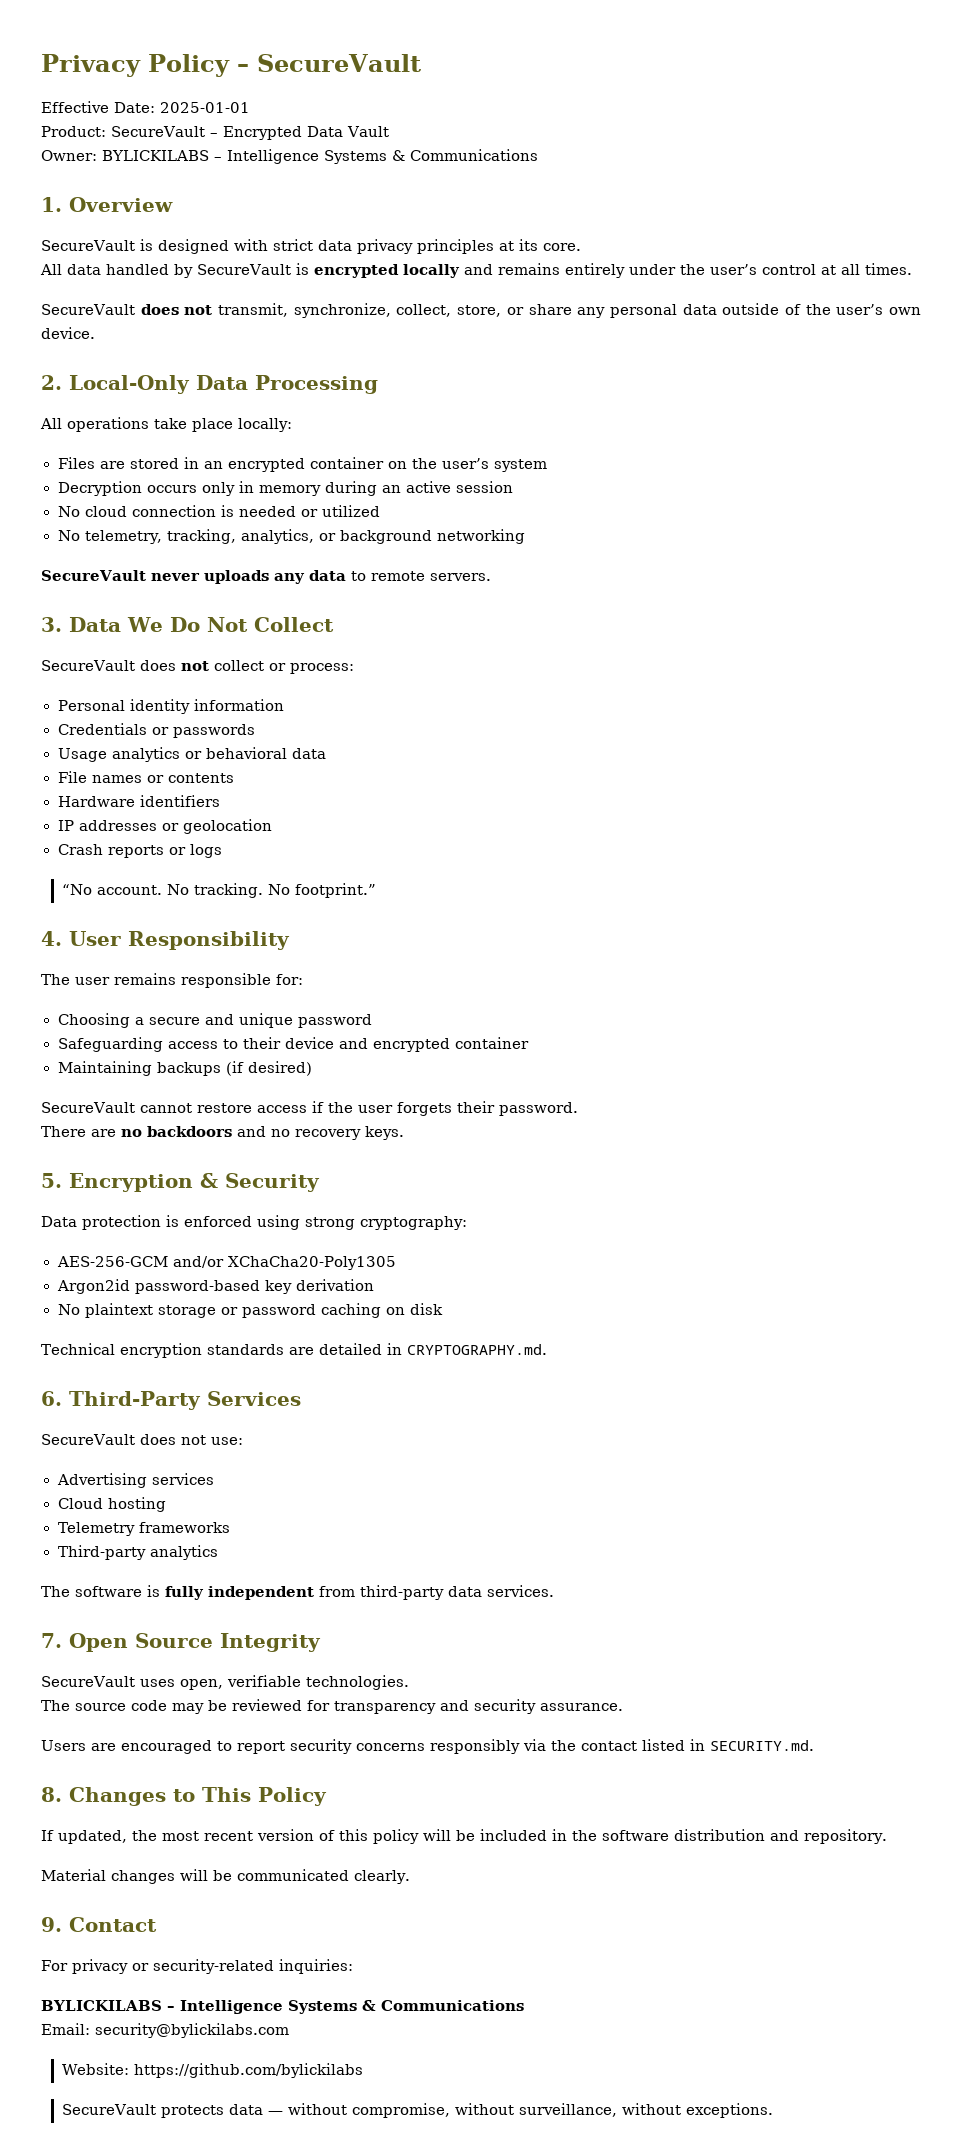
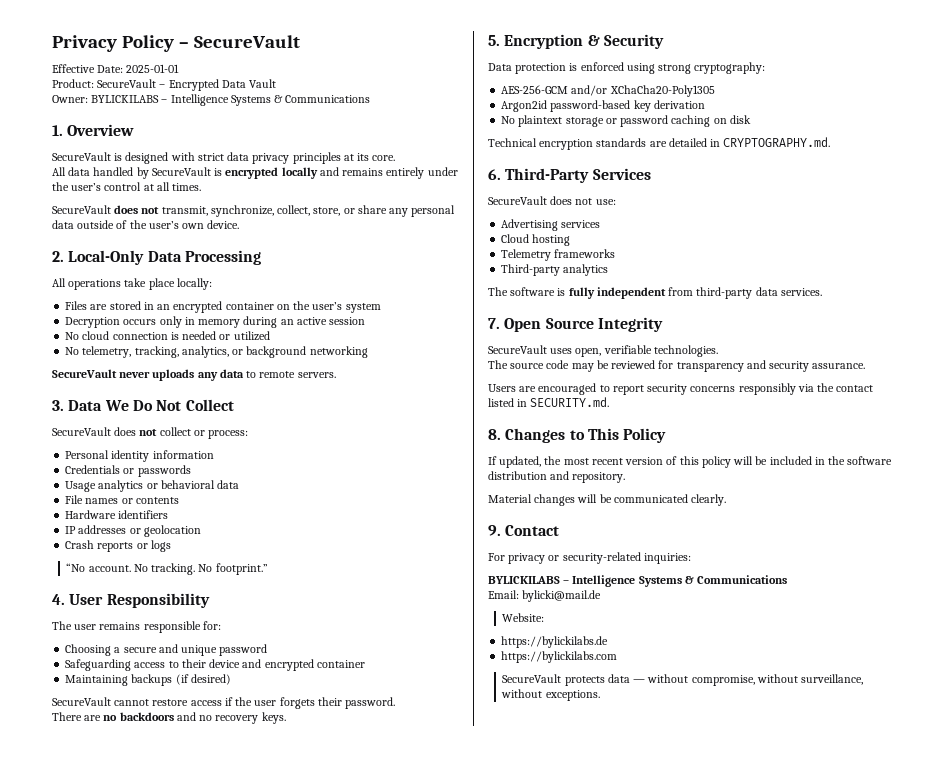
- Email: security@bylickilabs.com
+ Email: bylicki@mail.de
- Website: https://github.com/bylickilabs
+ Website:
+ https://bylickilabs.de
+ https://bylickilabs.com

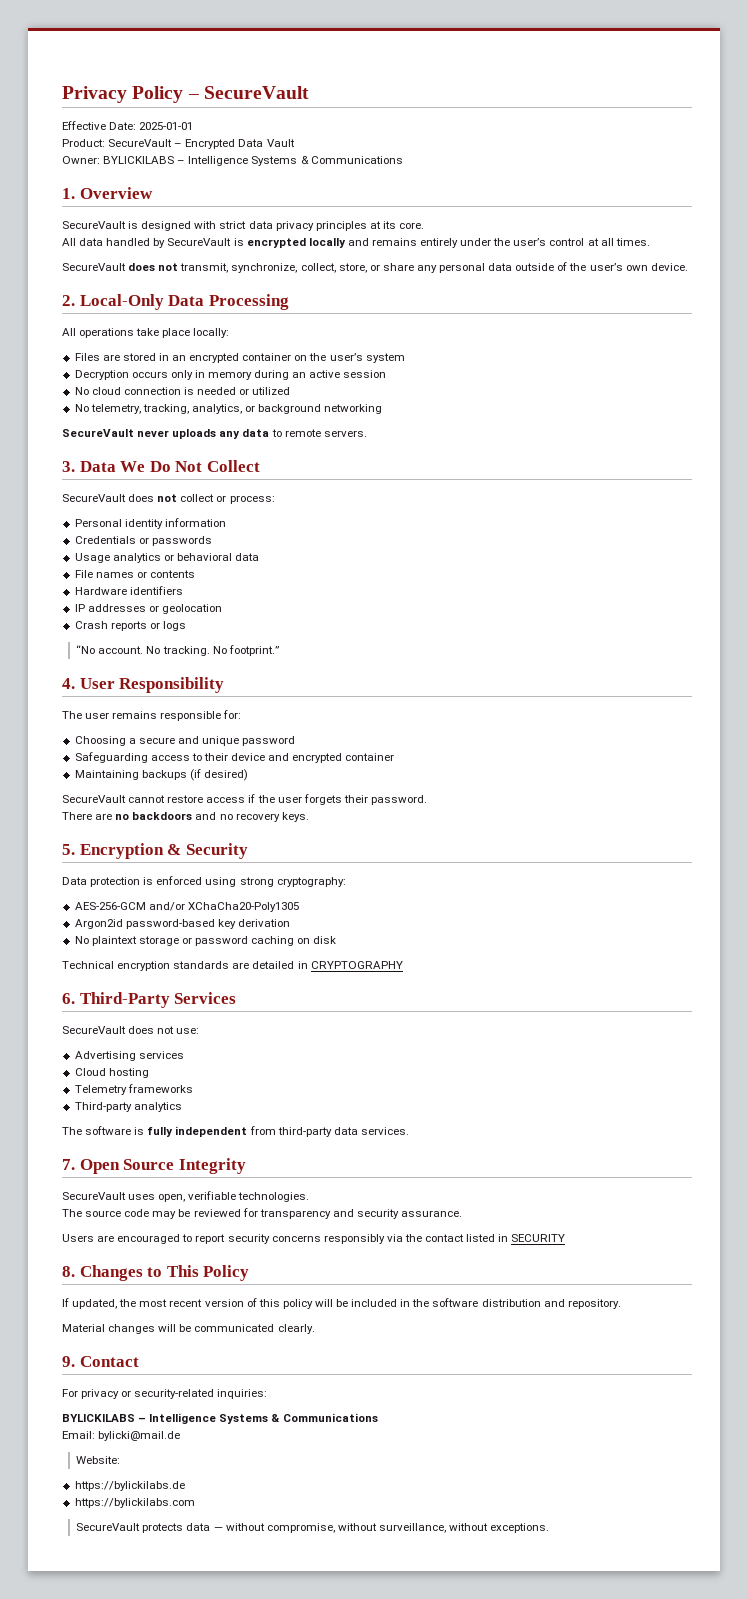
- Technical encryption standards are detailed in CRYPTOGRAPHY.md.
+ Technical encryption standards are detailed in CRYPTOGRAPHY
- Users are encouraged to report security concerns responsibly via the contact listed in SECURITY.md.
+ Users are encouraged to report security concerns responsibly via the contact listed in SECURITY

